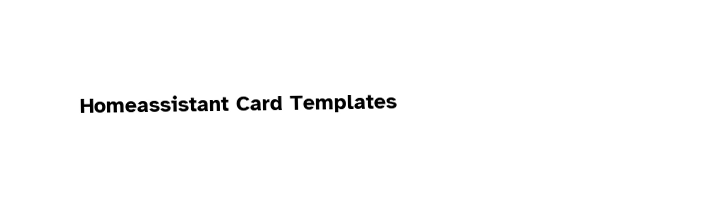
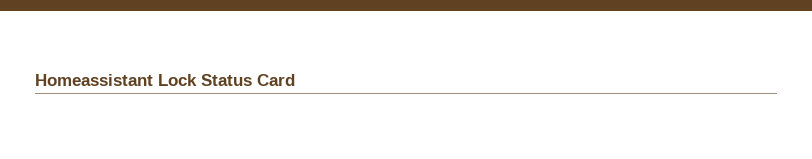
- Homeassistant Card Templates
+ Homeassistant Lock Status Card

